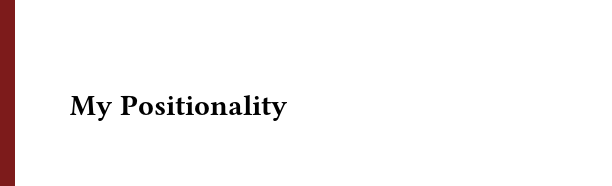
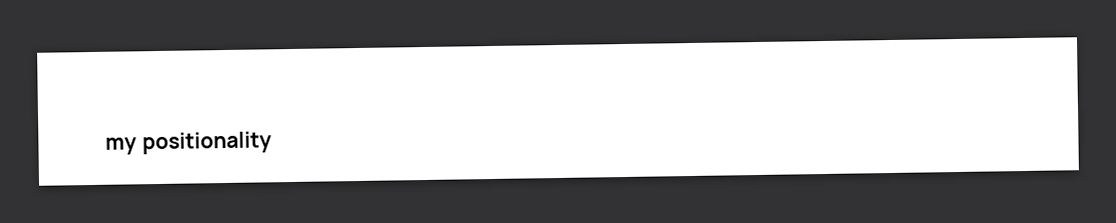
- My Positionality
+ my positionality

